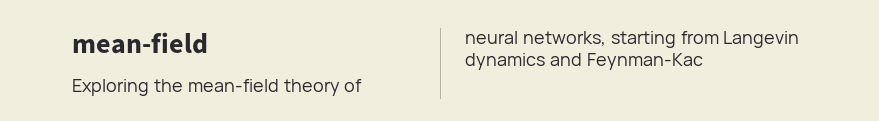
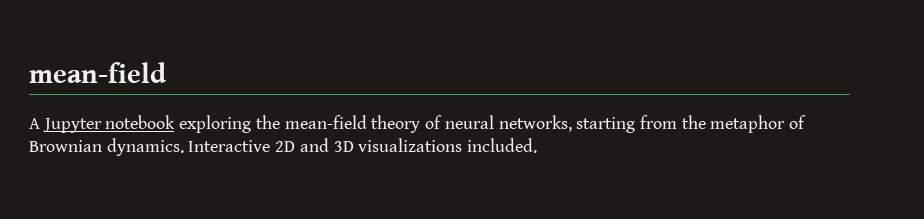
- Exploring the mean-field theory of neural networks, starting from Langevin dynamics and Feynman-Kac
+ A Jupyter notebook exploring the mean-field theory of neural networks, starting from the metaphor of Brownian dynamics. Interactive 2D and 3D visualizations included.

